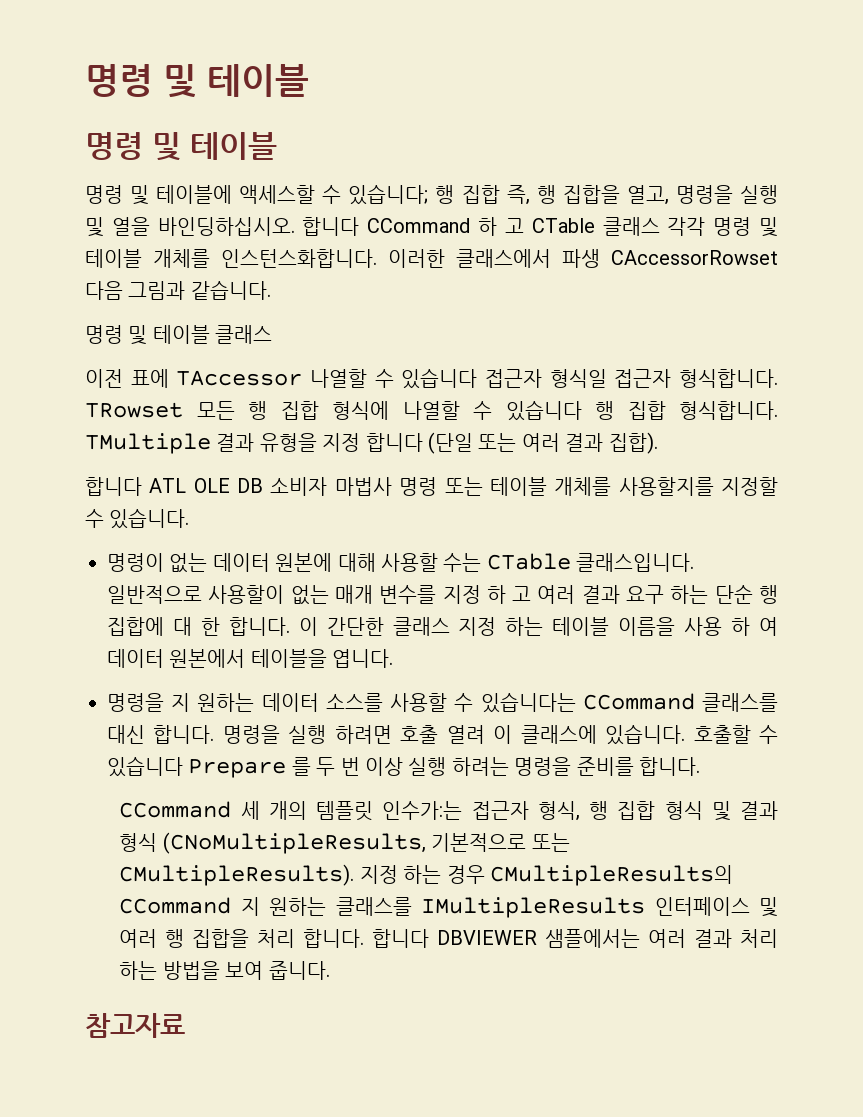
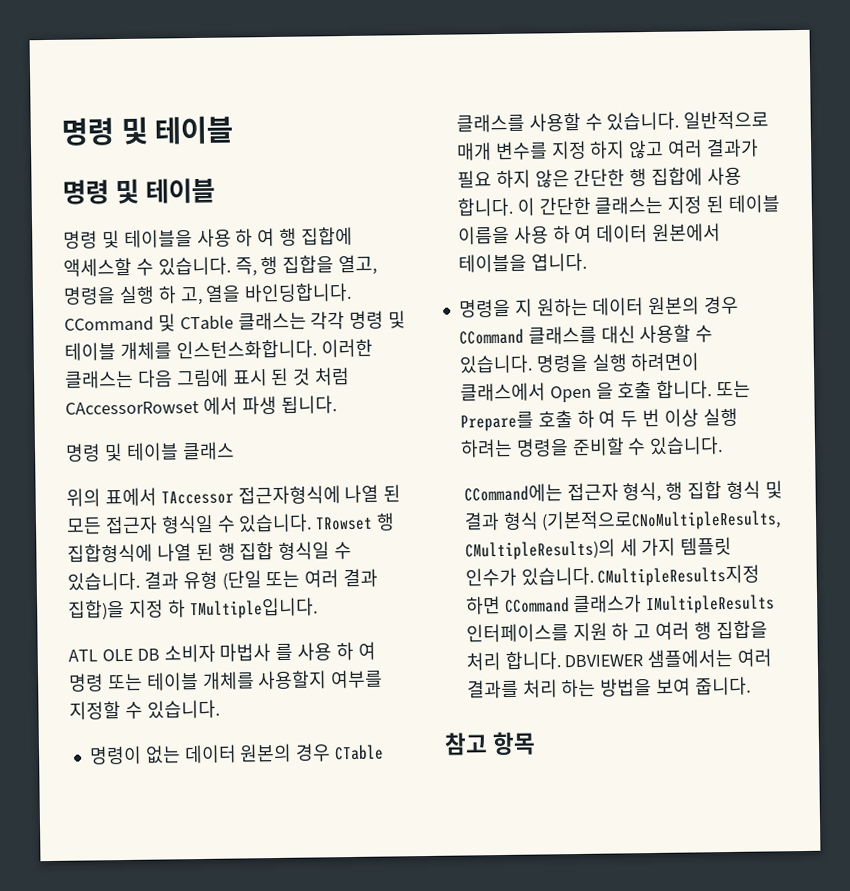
- 명령 및 테이블에 액세스할 수 있습니다; 행 집합 즉, 행 집합을 열고, 명령을 실행 및 열을 바인딩하십시오. 합니다 CCommand 하 고 CTable 클래스 각각 명령 및 테이블 개체를 인스턴스화합니다.
+ 명령 및 테이블을 사용 하 여 행 집합에 액세스할 수 있습니다. 즉, 행 집합을 열고, 명령을 실행 하 고, 열을 바인딩합니다. CCommand 및 CTable 클래스는 각각 명령 및 테이블 개체를 인스턴스화합니다.
- 이러한 클래스에서 파생 CAccessorRowset 다음 그림과 같습니다.
+ 이러한 클래스는 다음 그림에 표시 된 것 처럼 CAccessorRowset 에서 파생 됩니다.
  명령 및 테이블 클래스
- 이전 표에 TAccessor 나열할 수 있습니다 접근자 형식일 접근자 형식합니다. TRowset 모든 행 집합 형식에 나열할 수 있습니다 행 집합 형식합니다. TMultiple 결과 유형을 지정 합니다 (단일 또는 여러 결과 집합).
- 합니다 ATL OLE DB 소비자 마법사 명령 또는 테이블 개체를 사용할지를 지정할 수 있습니다.
+ 위의 표에서 TAccessor 접근자형식에 나열 된 모든 접근자 형식일 수 있습니다. TRowset 행 집합형식에 나열 된 행 집합 형식일 수 있습니다. 결과 유형 (단일 또는 여러 결과 집합)을 지정 하 TMultiple입니다.
+ ATL OLE DB 소비자 마법사 를 사용 하 여 명령 또는 테이블 개체를 사용할지 여부를 지정할 수 있습니다.
- 명령이 없는 데이터 원본에 대해 사용할 수는 CTable 클래스입니다. 일반적으로 사용할이 없는 매개 변수를 지정 하 고 여러 결과 요구 하는 단순 행 집합에 대 한 합니다. 이 간단한 클래스 지정 하는 테이블 이름을 사용 하 여 데이터 원본에서 테이블을 엽니다.
+ 명령이 없는 데이터 원본의 경우 CTable 클래스를 사용할 수 있습니다. 일반적으로 매개 변수를 지정 하지 않고 여러 결과가 필요 하지 않은 간단한 행 집합에 사용 합니다. 이 간단한 클래스는 지정 된 테이블 이름을 사용 하 여 데이터 원본에서 테이블을 엽니다.
- 명령을 지 원하는 데이터 소스를 사용할 수 있습니다는 CCommand 클래스를 대신 합니다. 명령을 실행 하려면 호출 열려 이 클래스에 있습니다. 호출할 수 있습니다 Prepare 를 두 번 이상 실행 하려는 명령을 준비를 합니다.
- CCommand 세 개의 템플릿 인수가:는 접근자 형식, 행 집합 형식 및 결과 형식 (CNoMultipleResults, 기본적으로 또는 CMultipleResults). 지정 하는 경우 CMultipleResults의 CCommand 지 원하는 클래스를 IMultipleResults 인터페이스 및 여러 행 집합을 처리 합니다.
+ 명령을 지 원하는 데이터 원본의 경우 CCommand 클래스를 대신 사용할 수 있습니다. 명령을 실행 하려면이 클래스에서 Open 을 호출 합니다. 또는 Prepare를 호출 하 여 두 번 이상 실행 하려는 명령을 준비할 수 있습니다.
+ CCommand에는 접근자 형식, 행 집합 형식 및 결과 형식 (기본적으로CNoMultipleResults, CMultipleResults)의 세 가지 템플릿 인수가 있습니다. CMultipleResults지정 하면 CCommand 클래스가 IMultipleResults 인터페이스를 지원 하 고 여러 행 집합을 처리 합니다.
- 합니다 DBVIEWER 샘플에서는 여러 결과 처리 하는 방법을 보여 줍니다.
+ DBVIEWER 샘플에서는 여러 결과를 처리 하는 방법을 보여 줍니다.
- 참고자료
+ 참고 항목

